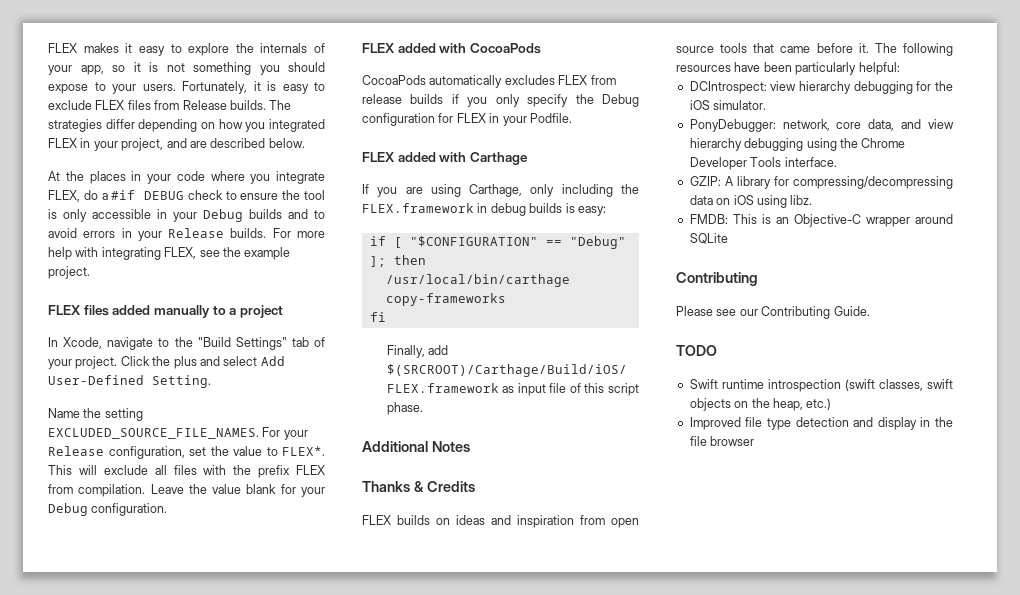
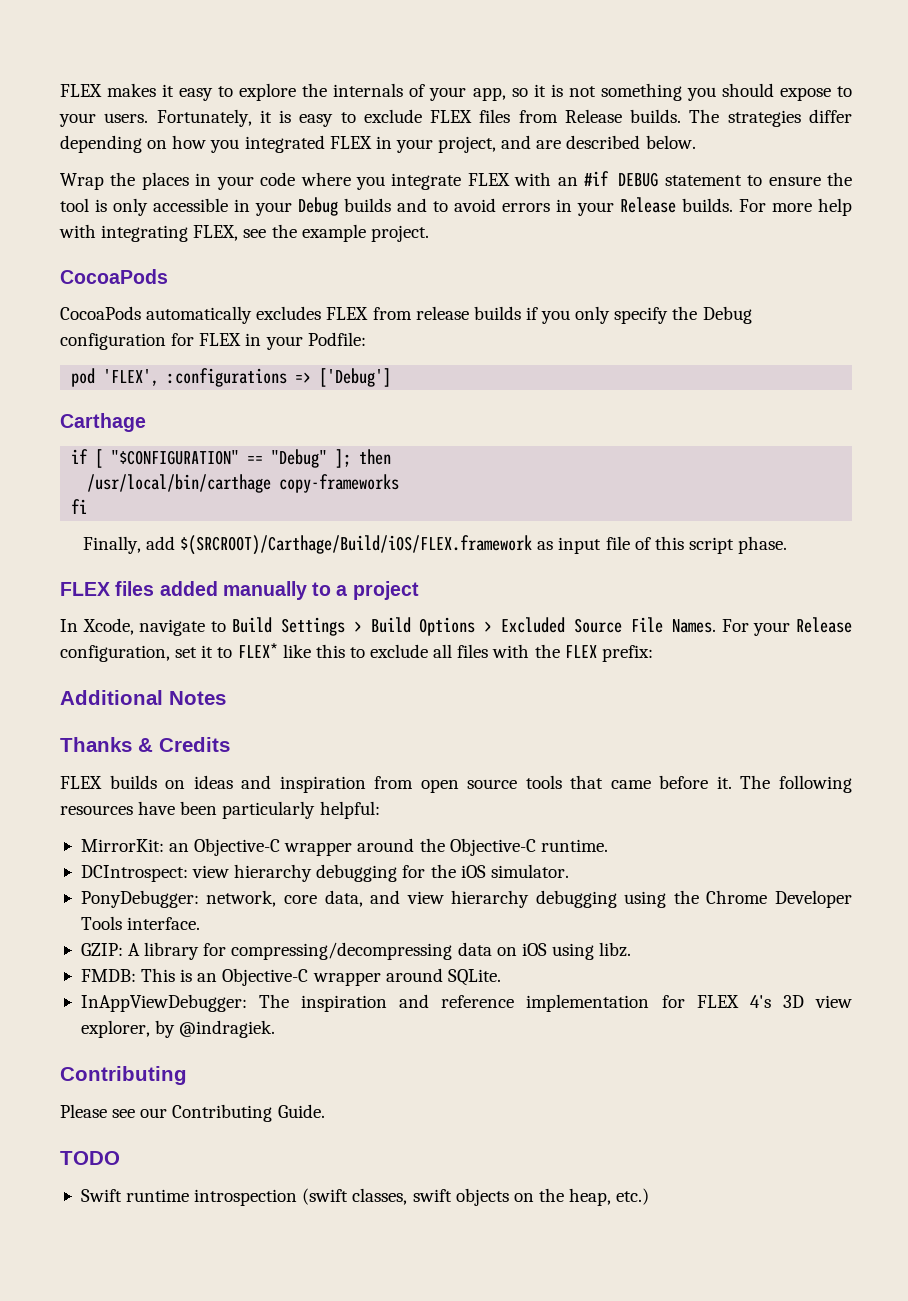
- At the places in your code where you integrate FLEX, do a #if DEBUG check to ensure the tool is only accessible in your Debug builds and to avoid errors in your Release builds.
+ Wrap the places in your code where you integrate FLEX with an #if DEBUG statement to ensure the tool is only accessible in your Debug builds and to avoid errors in your Release builds.
  For more help with integrating FLEX, see the example project.
- FLEX files added manually to a project
- In Xcode, navigate to the "Build Settings" tab of your project. Click the plus and select Add User-Defined Setting.
- Name the setting EXCLUDED_SOURCE_FILE_NAMES. For your Release configuration, set the value to FLEX*. This will exclude all files with the prefix FLEX from compilation. Leave the value blank for your Debug configuration.
- FLEX added with CocoaPods
+ CocoaPods
- CocoaPods automatically excludes FLEX from release builds if you only specify the Debug configuration for FLEX in your Podfile.
- FLEX added with Carthage
- If you are using Carthage, only including the FLEX.framework in debug builds is easy:
+ CocoaPods automatically excludes FLEX from release builds if you only specify the Debug configuration for FLEX in your Podfile:
+ pod 'FLEX', :configurations => ['Debug']
+ Carthage
+ FLEX files added manually to a project
+ In Xcode, navigate to Build Settings > Build Options > Excluded Source File Names. For your Release configuration, set it to FLEX* like this to exclude all files with the FLEX prefix:
+ MirrorKit: an Objective-C wrapper around the Objective-C runtime.
- FMDB: This is an Objective-C wrapper around SQLite
+ FMDB: This is an Objective-C wrapper around SQLite.
+ InAppViewDebugger: The inspiration and reference implementation for FLEX 4's 3D view explorer, by @indragiek.
- Improved file type detection and display in the file browser

